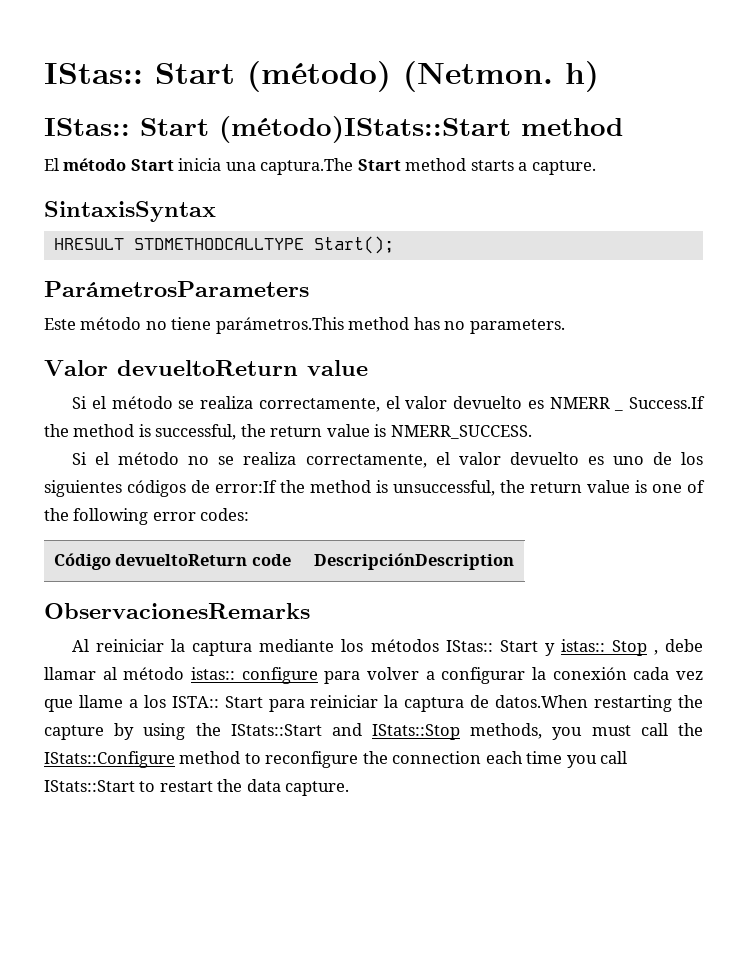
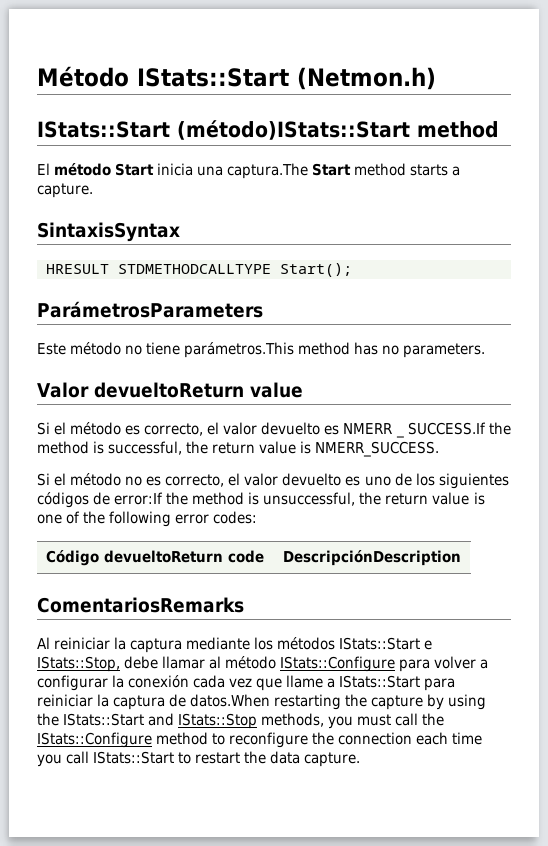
- IStas:: Start (método) (Netmon. h)
- IStas:: Start (método)IStats::Start method
+ Método IStats::Start (Netmon.h)
+ IStats::Start (método)IStats::Start method
- Si el método se realiza correctamente, el valor devuelto es NMERR _ Success.If the method is successful, the return value is NMERR_SUCCESS.
+ Si el método es correcto, el valor devuelto es NMERR _ SUCCESS.If the method is successful, the return value is NMERR_SUCCESS.
- Si el método no se realiza correctamente, el valor devuelto es uno de los siguientes códigos de error:If the method is unsuccessful, the return value is one of the following error codes:
+ Si el método no es correcto, el valor devuelto es uno de los siguientes códigos de error:If the method is unsuccessful, the return value is one of the following error codes:
- ObservacionesRemarks
+ ComentariosRemarks
- Al reiniciar la captura mediante los métodos IStas:: Start y istas:: Stop , debe llamar al método istas:: configure para volver a configurar la conexión cada vez que llame a los ISTA:: Start para reiniciar la captura de datos.When restarting the capture by using the IStats::Start and IStats::Stop methods, you must call the IStats::Configure method to reconfigure the connection each time you call IStats::Start to restart the data capture.
+ Al reiniciar la captura mediante los métodos IStats::Start e IStats::Stop, debe llamar al método IStats::Configure para volver a configurar la conexión cada vez que llame a IStats::Start para reiniciar la captura de datos.When restarting the capture by using the IStats::Start and IStats::Stop methods, you must call the IStats::Configure method to reconfigure the connection each time you call IStats::Start to restart the data capture.

